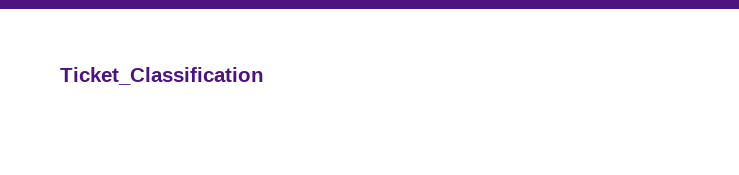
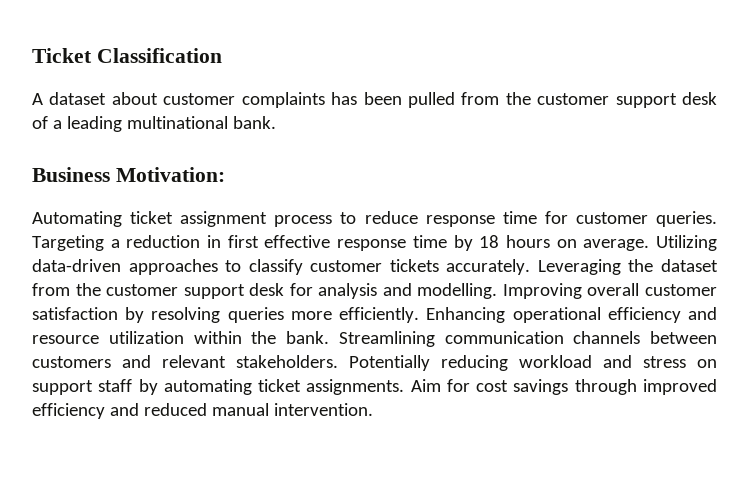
- Ticket_Classification
+ Ticket Classification
+ A dataset about customer complaints has been pulled from the customer support desk of a leading multinational bank.
+ Business Motivation:
+ Automating ticket assignment process to reduce response time for customer queries. Targeting a reduction in first effective response time by 18 hours on average. Utilizing data-driven approaches to classify customer tickets accurately. Leveraging the dataset from the customer support desk for analysis and modelling. Improving overall customer satisfaction by resolving queries more efficiently. Enhancing operational efficiency and resource utilization within the bank. Streamlining communication channels between customers and relevant stakeholders. Potentially reducing workload and stress on support staff by automating ticket assignments. Aim for cost savings through improved efficiency and reduced manual intervention.

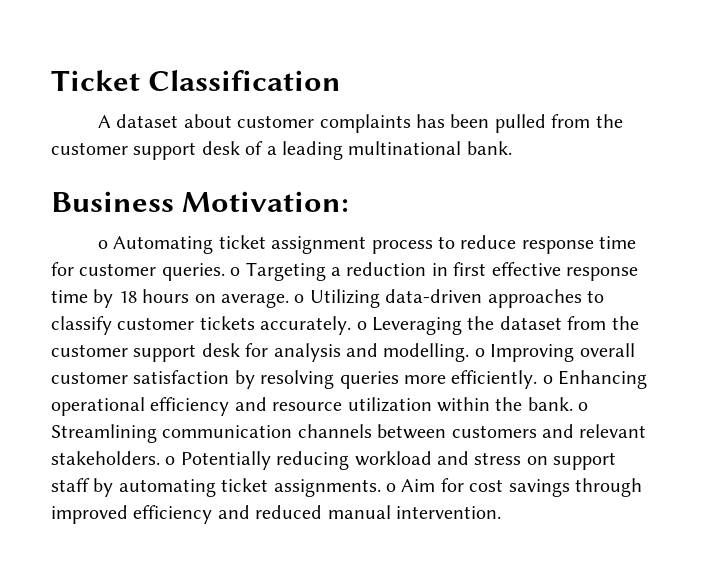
- Automating ticket assignment process to reduce response time for customer queries. Targeting a reduction in first effective response time by 18 hours on average. Utilizing data-driven approaches to classify customer tickets accurately. Leveraging the dataset from the customer support desk for analysis and modelling. Improving overall customer satisfaction by resolving queries more efficiently. Enhancing operational efficiency and resource utilization within the bank. Streamlining communication channels between customers and relevant stakeholders. Potentially reducing workload and stress on support staff by automating ticket assignments. Aim for cost savings through improved efficiency and reduced manual intervention.
+ o Automating ticket assignment process to reduce response time for customer queries. o Targeting a reduction in first effective response time by 18 hours on average. o Utilizing data-driven approaches to classify customer tickets accurately. o Leveraging the dataset from the customer support desk for analysis and modelling. o Improving overall customer satisfaction by resolving queries more efficiently. o Enhancing operational efficiency and resource utilization within the bank. o Streamlining communication channels between customers and relevant stakeholders. o Potentially reducing workload and stress on support staff by automating ticket assignments. o Aim for cost savings through improved efficiency and reduced manual intervention.

